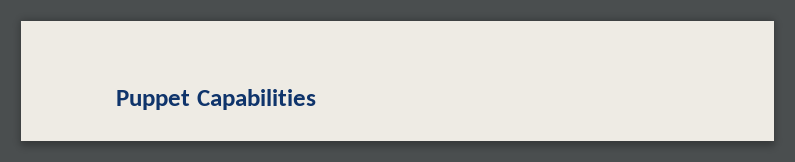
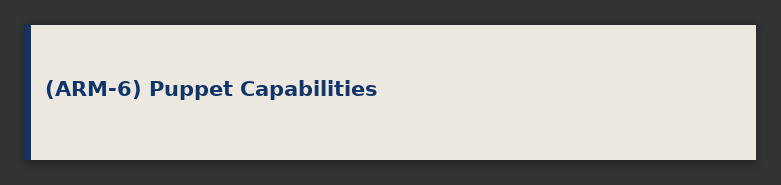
- Puppet Capabilities
+ (ARM-6) Puppet Capabilities

